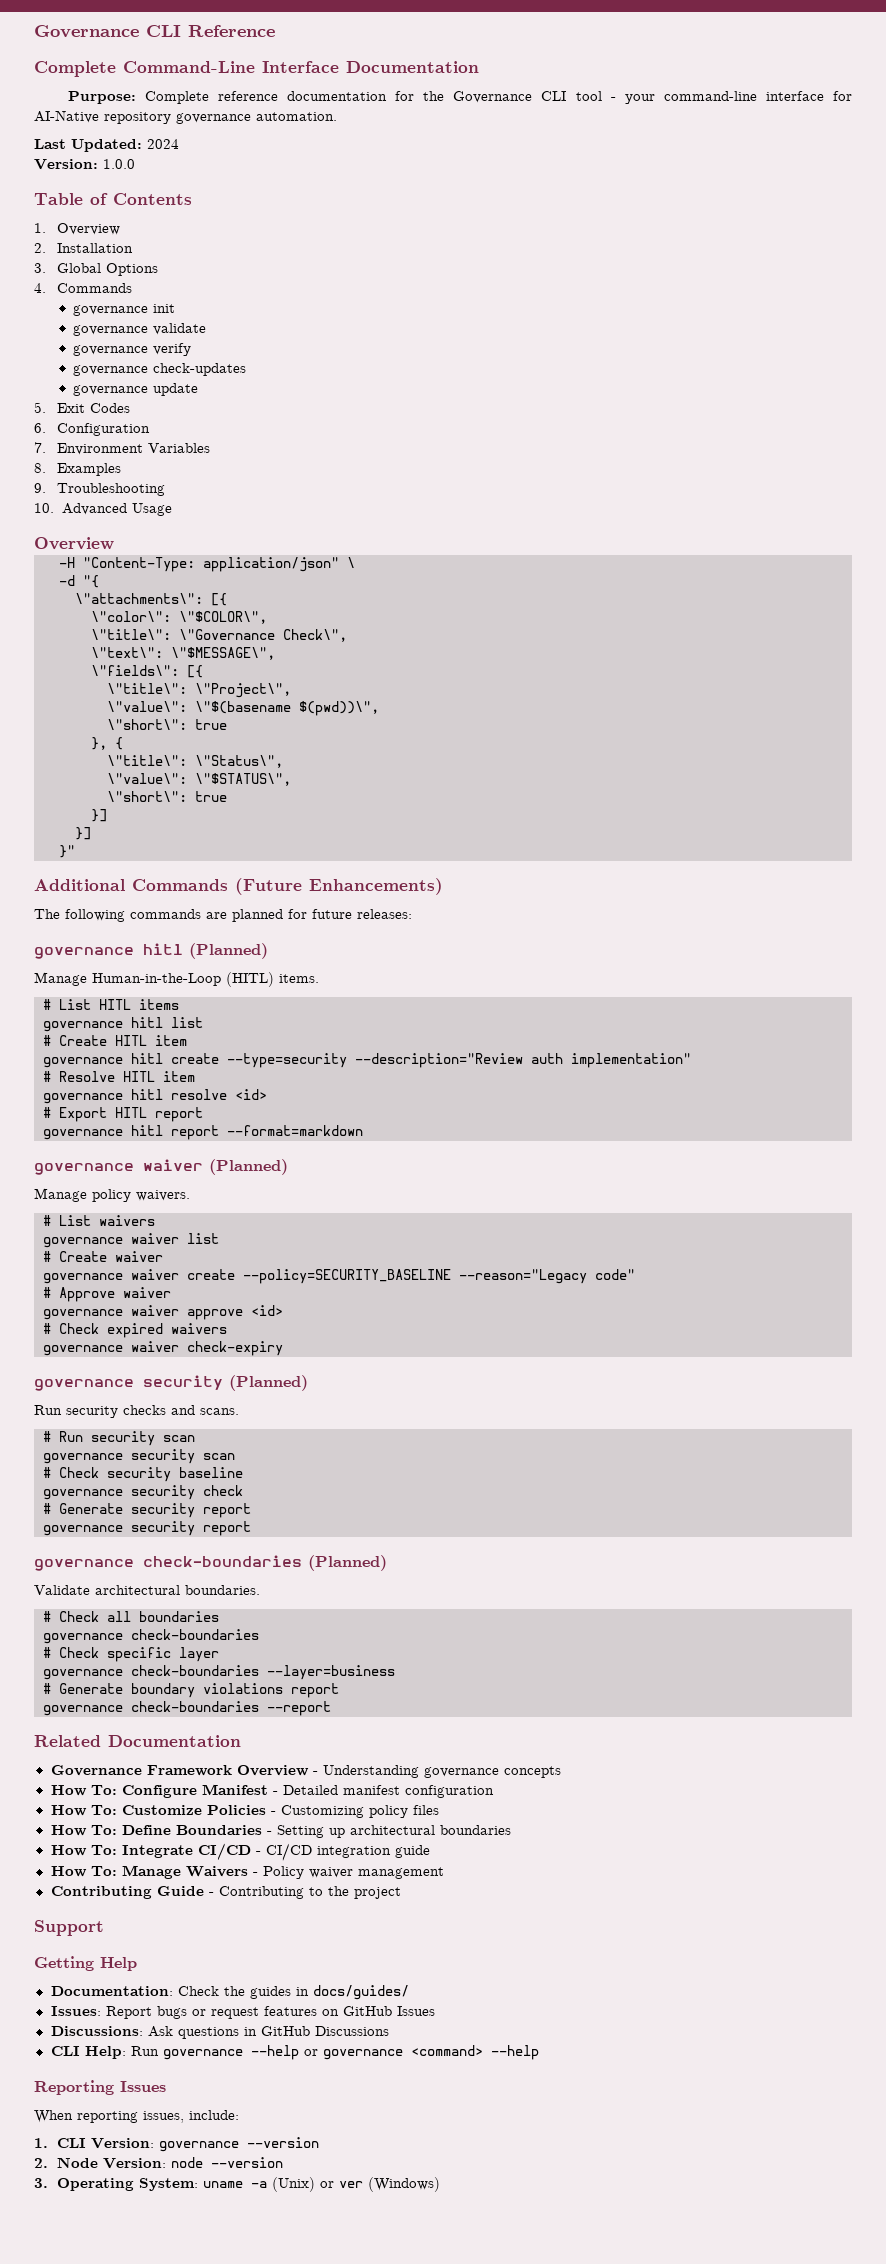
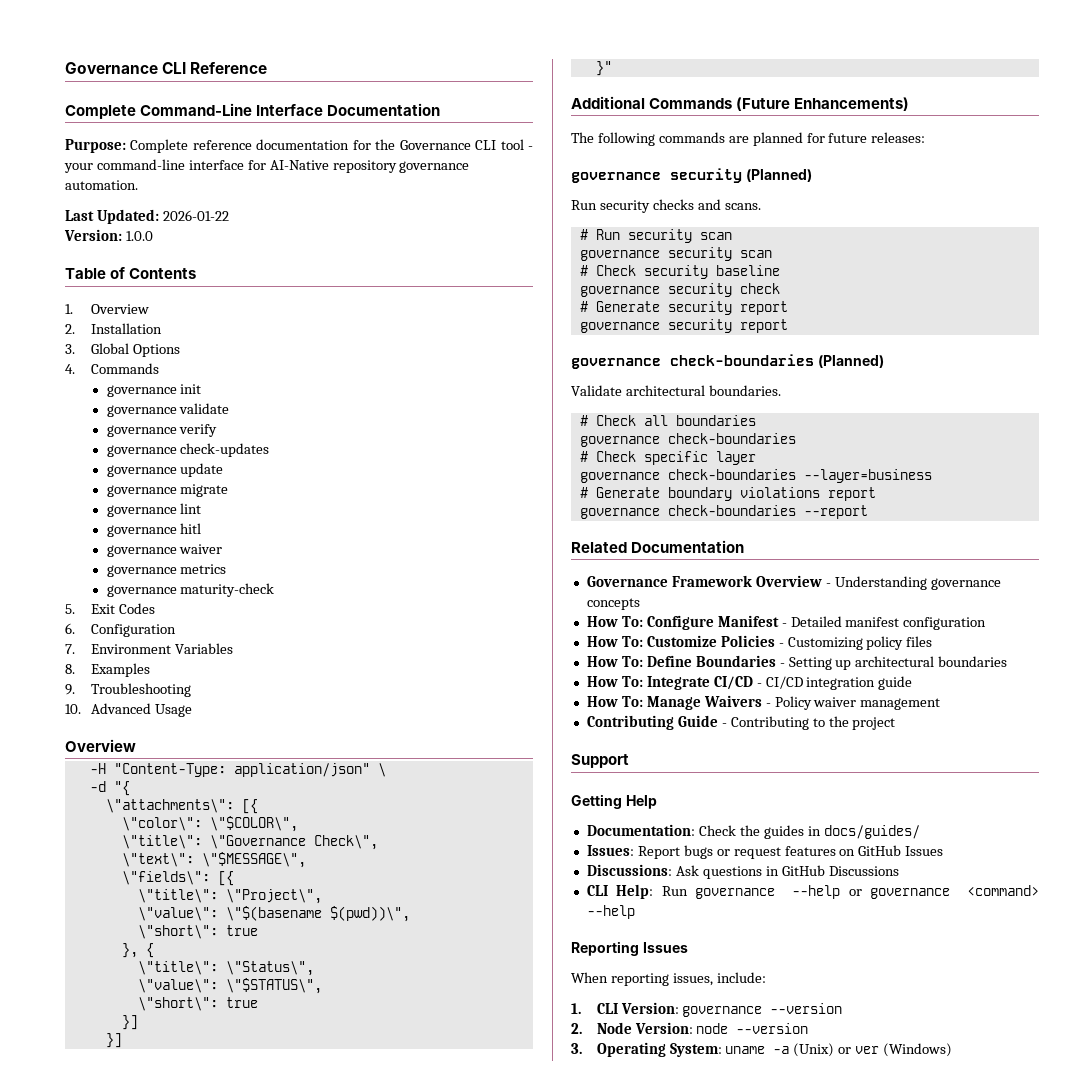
- Last Updated: 2024
+ Last Updated: 2026-01-22
+ governance migrate
+ governance lint
+ governance hitl
+ governance waiver
+ governance metrics
+ governance maturity-check
- governance hitl (Planned)
- Manage Human-in-the-Loop (HITL) items.
- # List HITL items
- governance hitl list
- # Create HITL item
- governance hitl create --type=security --description="Review auth implementation"
- # Resolve HITL item
- governance hitl resolve <id>
- # Export HITL report
- governance hitl report --format=markdown
- governance waiver (Planned)
- Manage policy waivers.
- # List waivers
- governance waiver list
- # Create waiver
- governance waiver create --policy=SECURITY_BASELINE --reason="Legacy code"
- # Approve waiver
- governance waiver approve <id>
- # Check expired waivers
- governance waiver check-expiry

